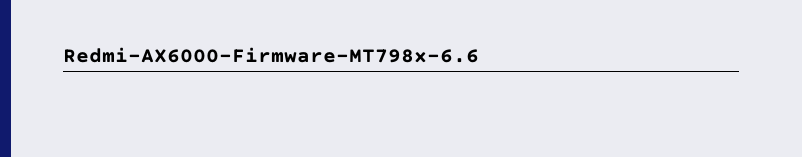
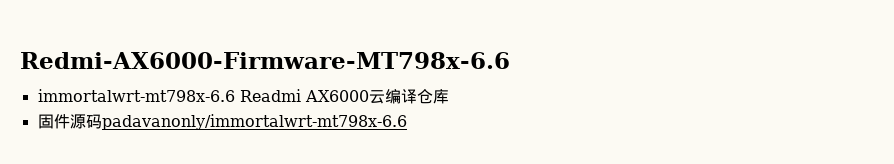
+ immortalwrt-mt798x-6.6 Readmi AX6000云编译仓库
+ 固件源码padavanonly/immortalwrt-mt798x-6.6

